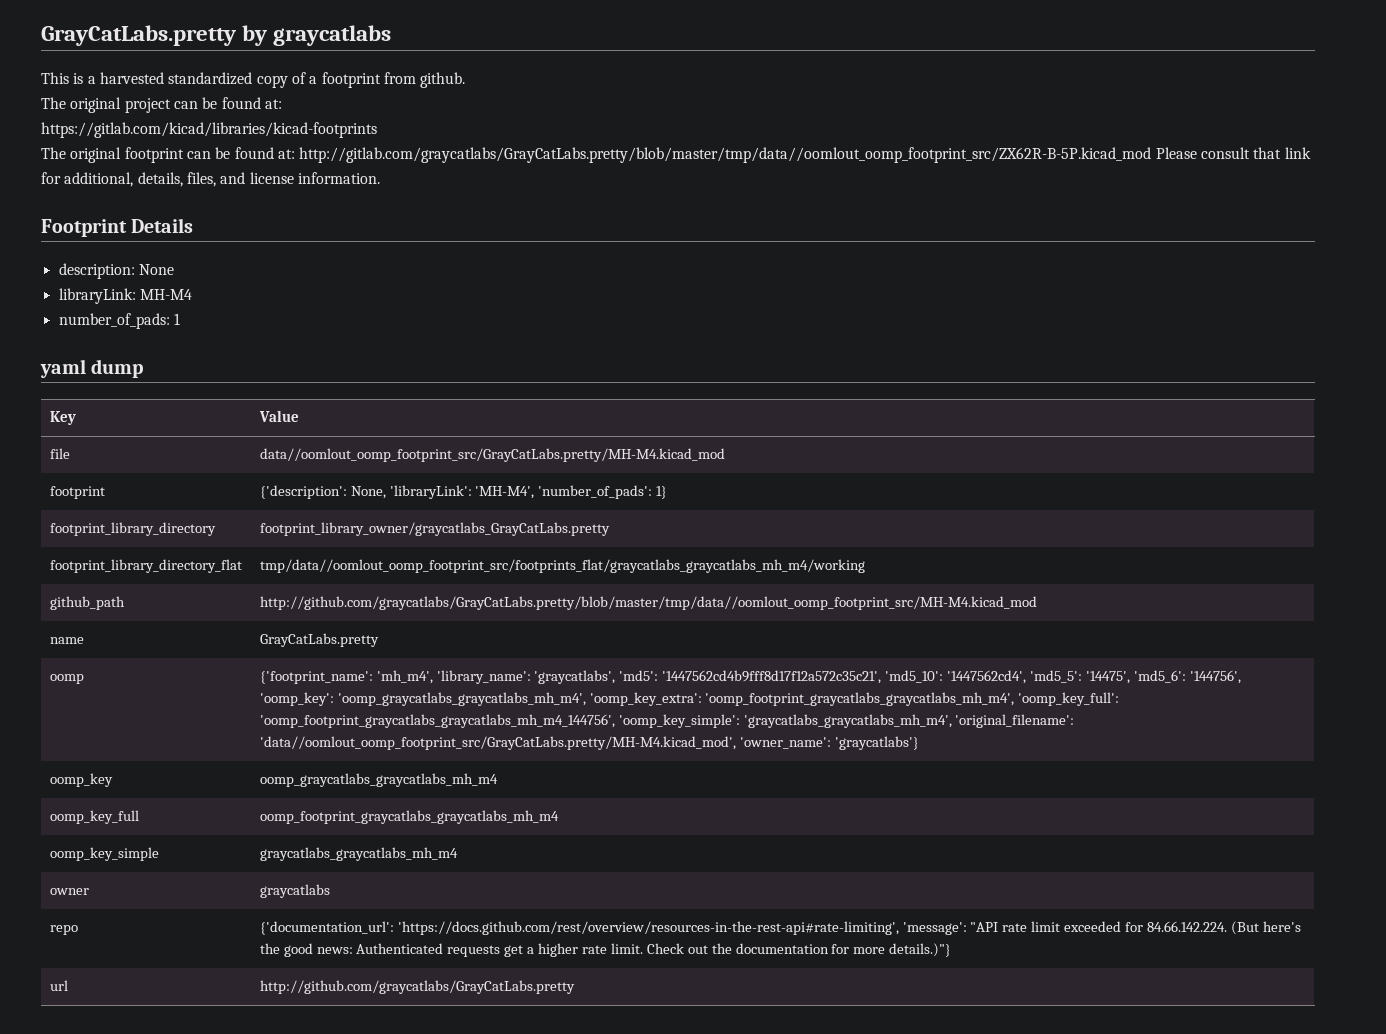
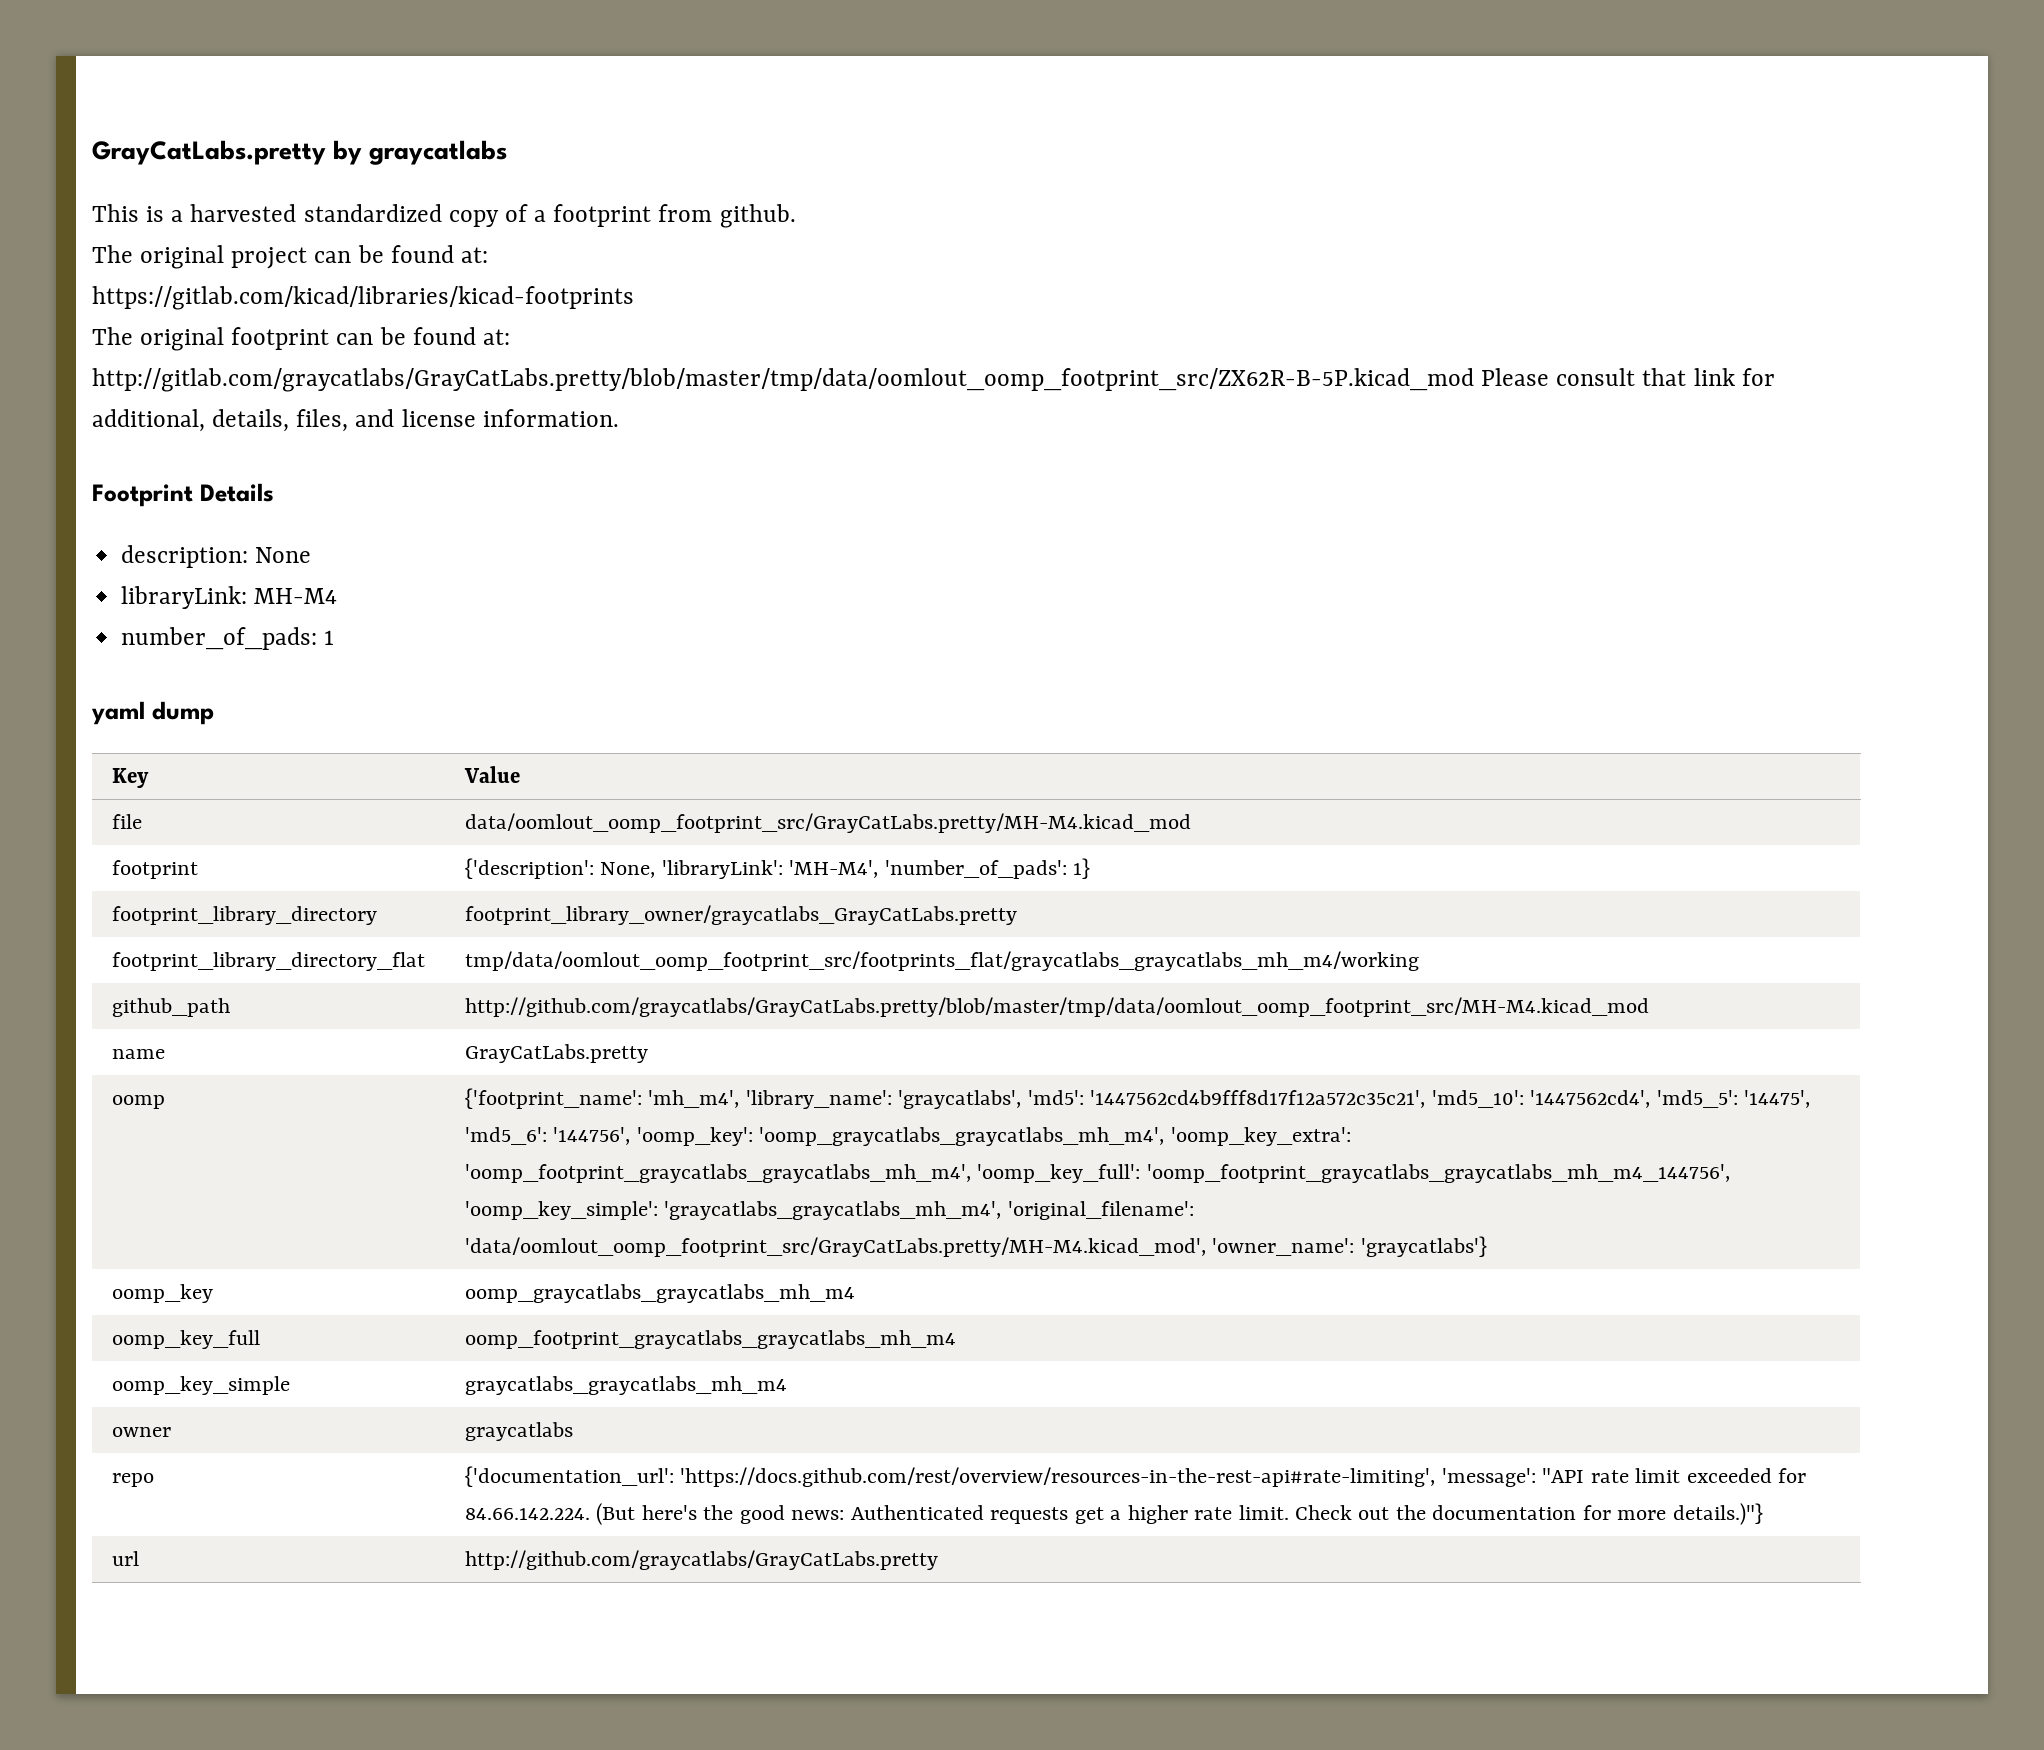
- The original footprint can be found at: http://gitlab.com/graycatlabs/GrayCatLabs.pretty/blob/master/tmp/data//oomlout_oomp_footprint_src/ZX62R-B-5P.kicad_mod Please consult that link for additional, details, files, and license information.
+ The original footprint can be found at: http://gitlab.com/graycatlabs/GrayCatLabs.pretty/blob/master/tmp/data/oomlout_oomp_footprint_src/ZX62R-B-5P.kicad_mod Please consult that link for additional, details, files, and license information.
- file | data//oomlout_oomp_footprint_src/GrayCatLabs.pretty/MH-M4.kicad_mod
+ file | data/oomlout_oomp_footprint_src/GrayCatLabs.pretty/MH-M4.kicad_mod
- footprint_library_directory_flat | tmp/data//oomlout_oomp_footprint_src/footprints_flat/graycatlabs_graycatlabs_mh_m4/working
+ footprint_library_directory_flat | tmp/data/oomlout_oomp_footprint_src/footprints_flat/graycatlabs_graycatlabs_mh_m4/working
- github_path | http://github.com/graycatlabs/GrayCatLabs.pretty/blob/master/tmp/data//oomlout_oomp_footprint_src/MH-M4.kicad_mod
+ github_path | http://github.com/graycatlabs/GrayCatLabs.pretty/blob/master/tmp/data/oomlout_oomp_footprint_src/MH-M4.kicad_mod
- oomp | {'footprint_name': 'mh_m4', 'library_name': 'graycatlabs', 'md5': '1447562cd4b9fff8d17f12a572c35c21', 'md5_10': '1447562cd4', 'md5_5': '14475', 'md5_6': '144756', 'oomp_key': 'oomp_graycatlabs_graycatlabs_mh_m4', 'oomp_key_extra': 'oomp_footprint_graycatlabs_graycatlabs_mh_m4', 'oomp_key_full': 'oomp_footprint_graycatlabs_graycatlabs_mh_m4_144756', 'oomp_key_simple': 'graycatlabs_graycatlabs_mh_m4', 'original_filename': 'data//oomlout_oomp_footprint_src/GrayCatLabs.pretty/MH-M4.kicad_mod', 'owner_name': 'graycatlabs'}
+ oomp | {'footprint_name': 'mh_m4', 'library_name': 'graycatlabs', 'md5': '1447562cd4b9fff8d17f12a572c35c21', 'md5_10': '1447562cd4', 'md5_5': '14475', 'md5_6': '144756', 'oomp_key': 'oomp_graycatlabs_graycatlabs_mh_m4', 'oomp_key_extra': 'oomp_footprint_graycatlabs_graycatlabs_mh_m4', 'oomp_key_full': 'oomp_footprint_graycatlabs_graycatlabs_mh_m4_144756', 'oomp_key_simple': 'graycatlabs_graycatlabs_mh_m4', 'original_filename': 'data/oomlout_oomp_footprint_src/GrayCatLabs.pretty/MH-M4.kicad_mod', 'owner_name': 'graycatlabs'}

